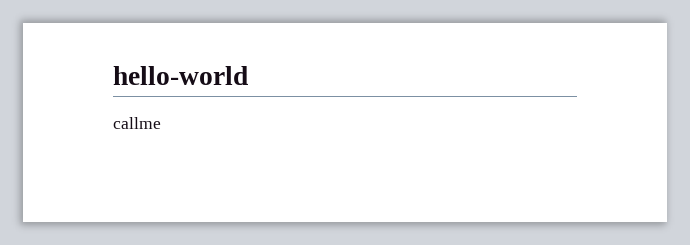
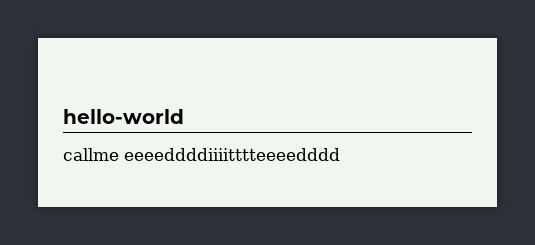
- callme
+ callme eeeeddddiiiitttteeeedddd

